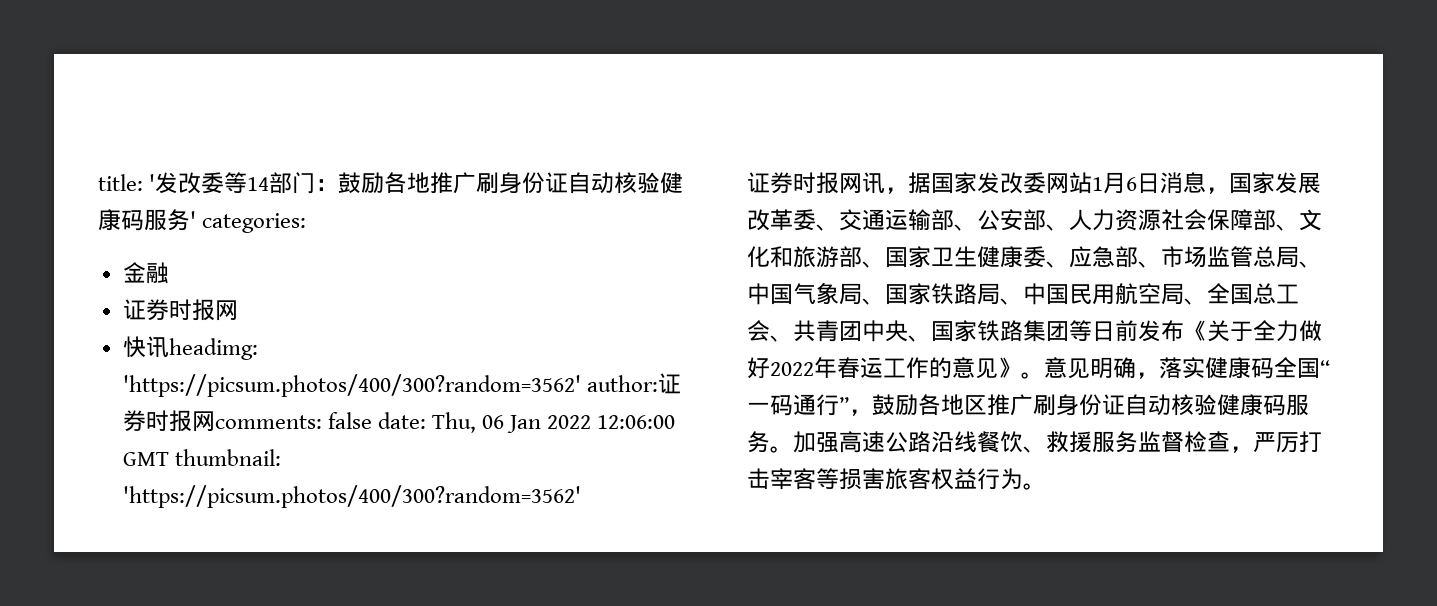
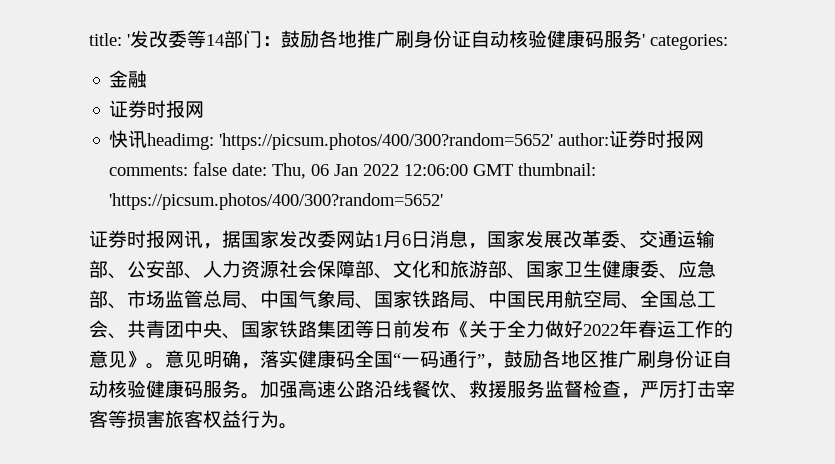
- 快讯headimg: 'https://picsum.photos/400/300?random=3562' author:证券时报网comments: false date: Thu, 06 Jan 2022 12:06:00 GMT thumbnail: 'https://picsum.photos/400/300?random=3562'
+ 快讯headimg: 'https://picsum.photos/400/300?random=5652' author:证券时报网comments: false date: Thu, 06 Jan 2022 12:06:00 GMT thumbnail: 'https://picsum.photos/400/300?random=5652'

